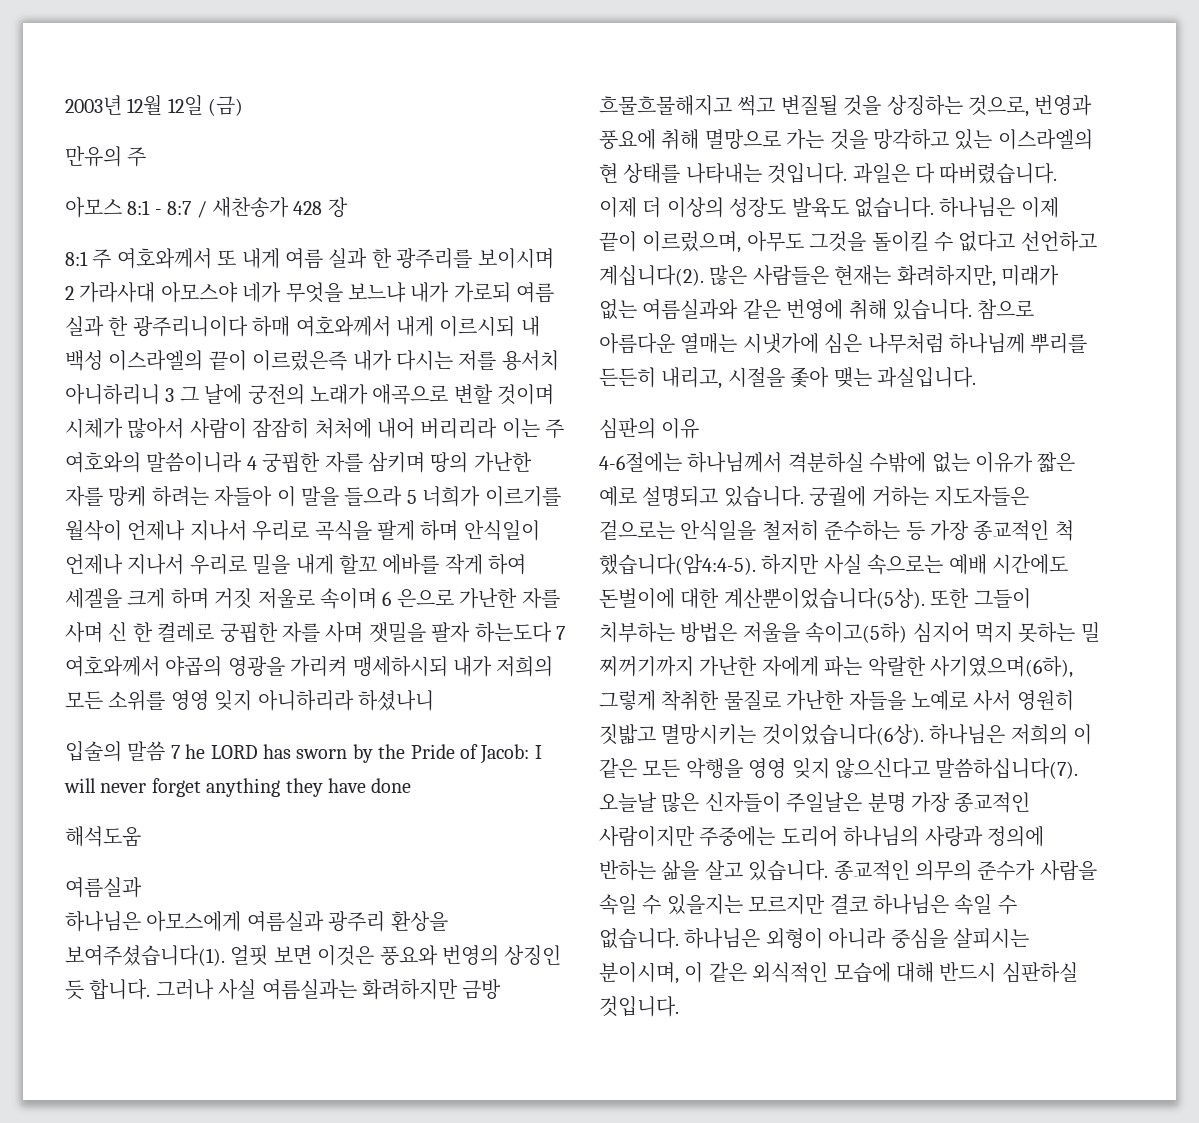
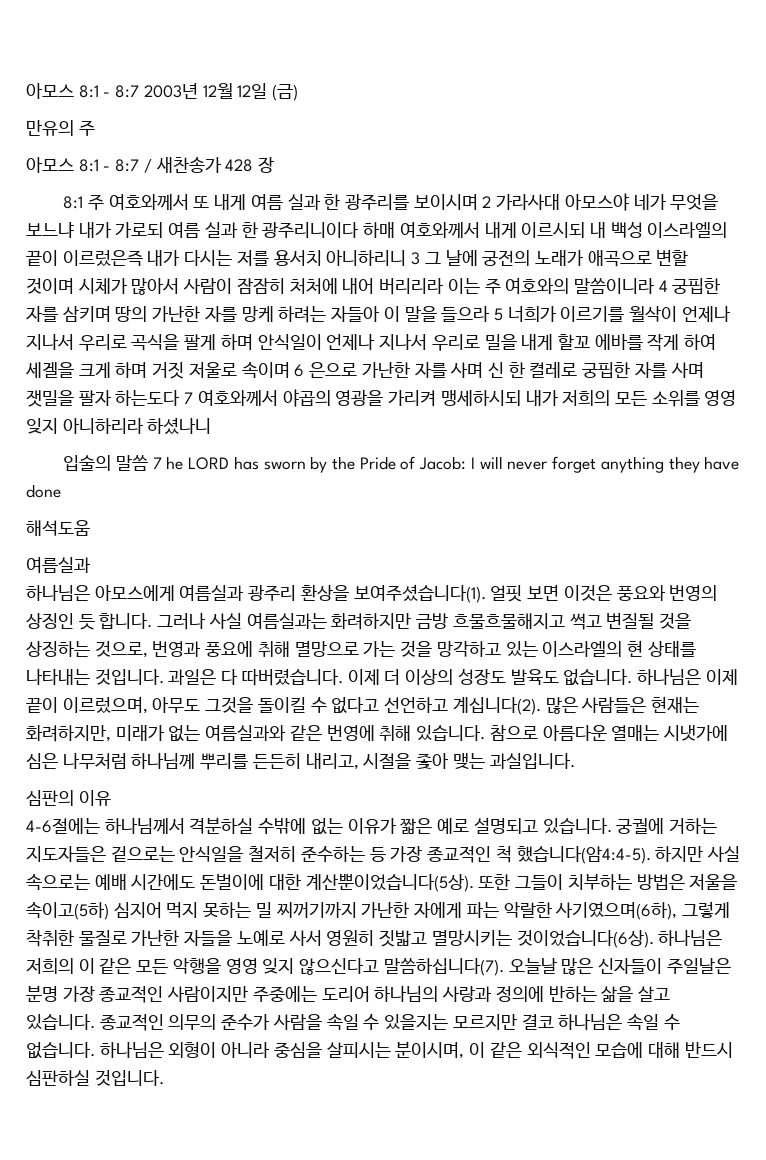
- 2003년 12월 12일 (금)
+ 아모스 8:1 - 8:7 2003년 12월 12일 (금)

